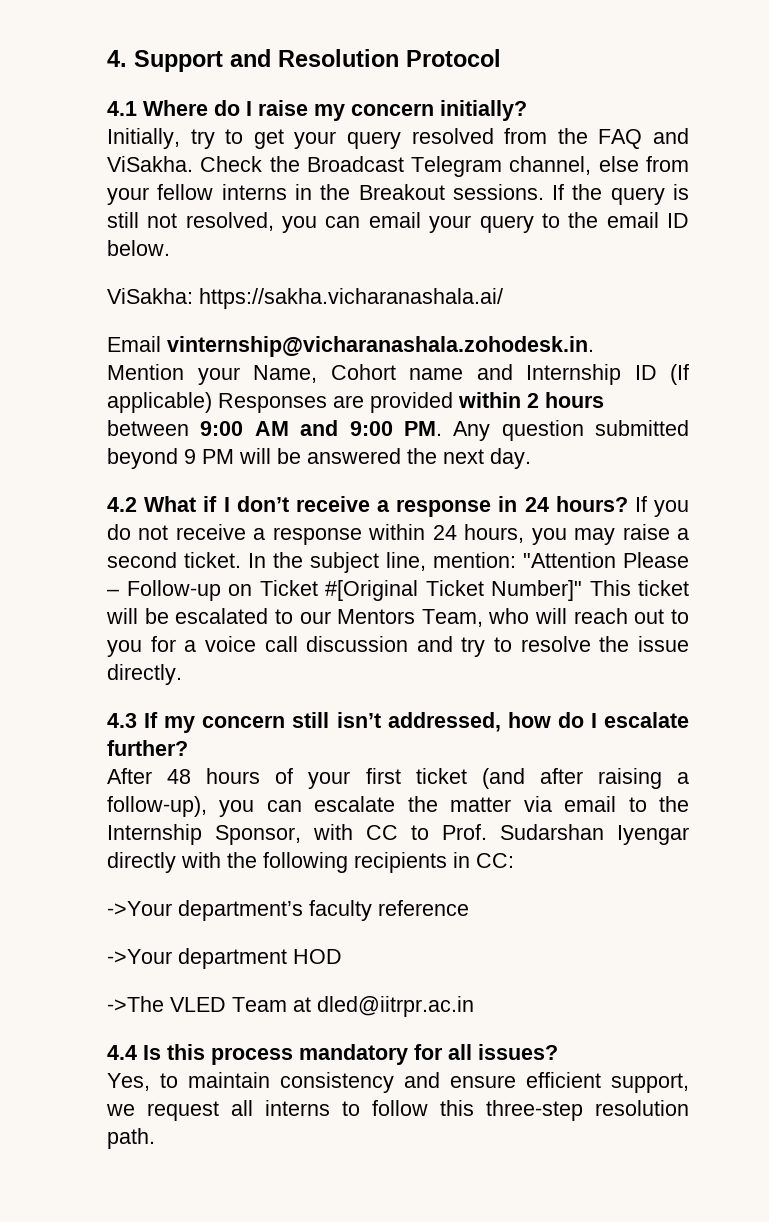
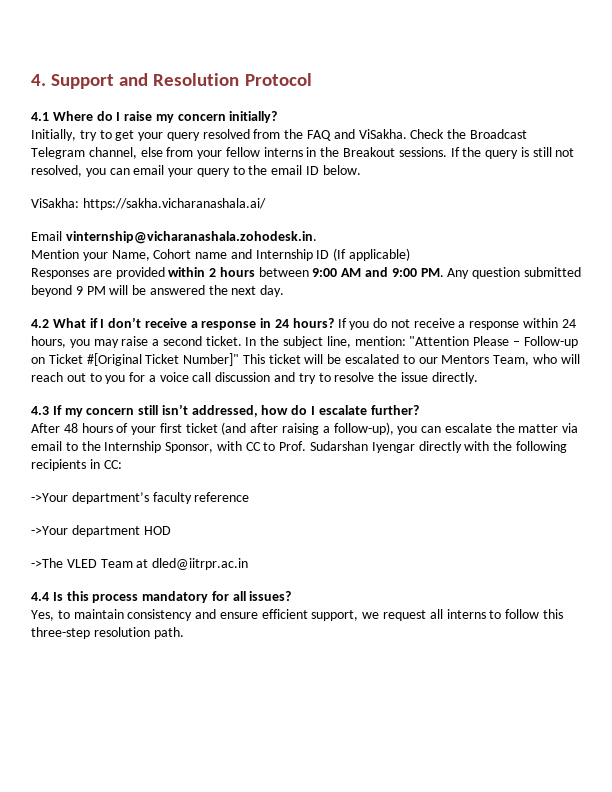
- Mention your Name, Cohort name and Internship ID (If applicable) Responses are provided within 2 hours between 9:00 AM and 9:00 PM. Any question submitted beyond 9 PM will be answered the next day.
+ Mention your Name, Cohort name and Internship ID (If applicable)
+ Responses are provided within 2 hours between 9:00 AM and 9:00 PM. Any question submitted beyond 9 PM will be answered the next day.

